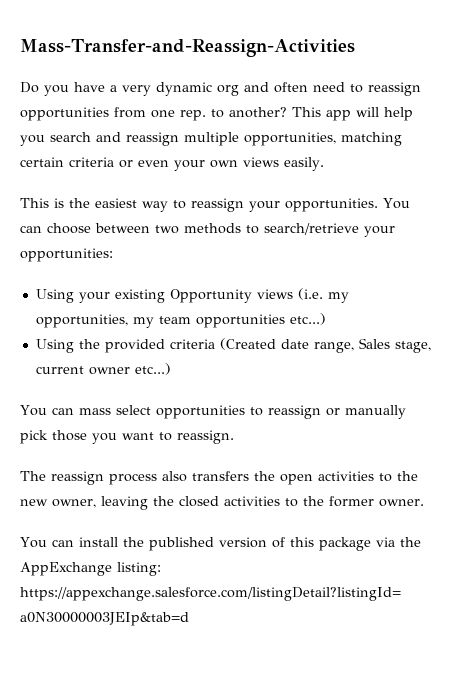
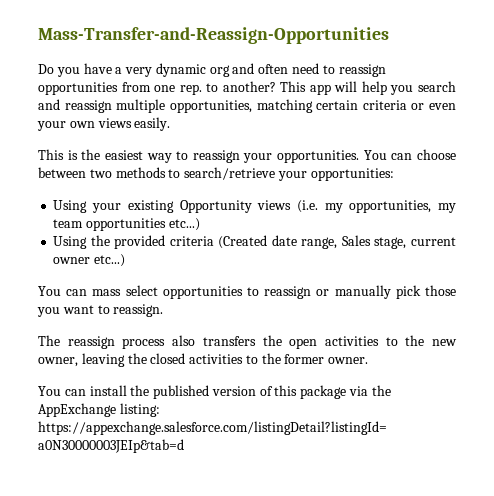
- Mass-Transfer-and-Reassign-Activities
+ Mass-Transfer-and-Reassign-Opportunities

